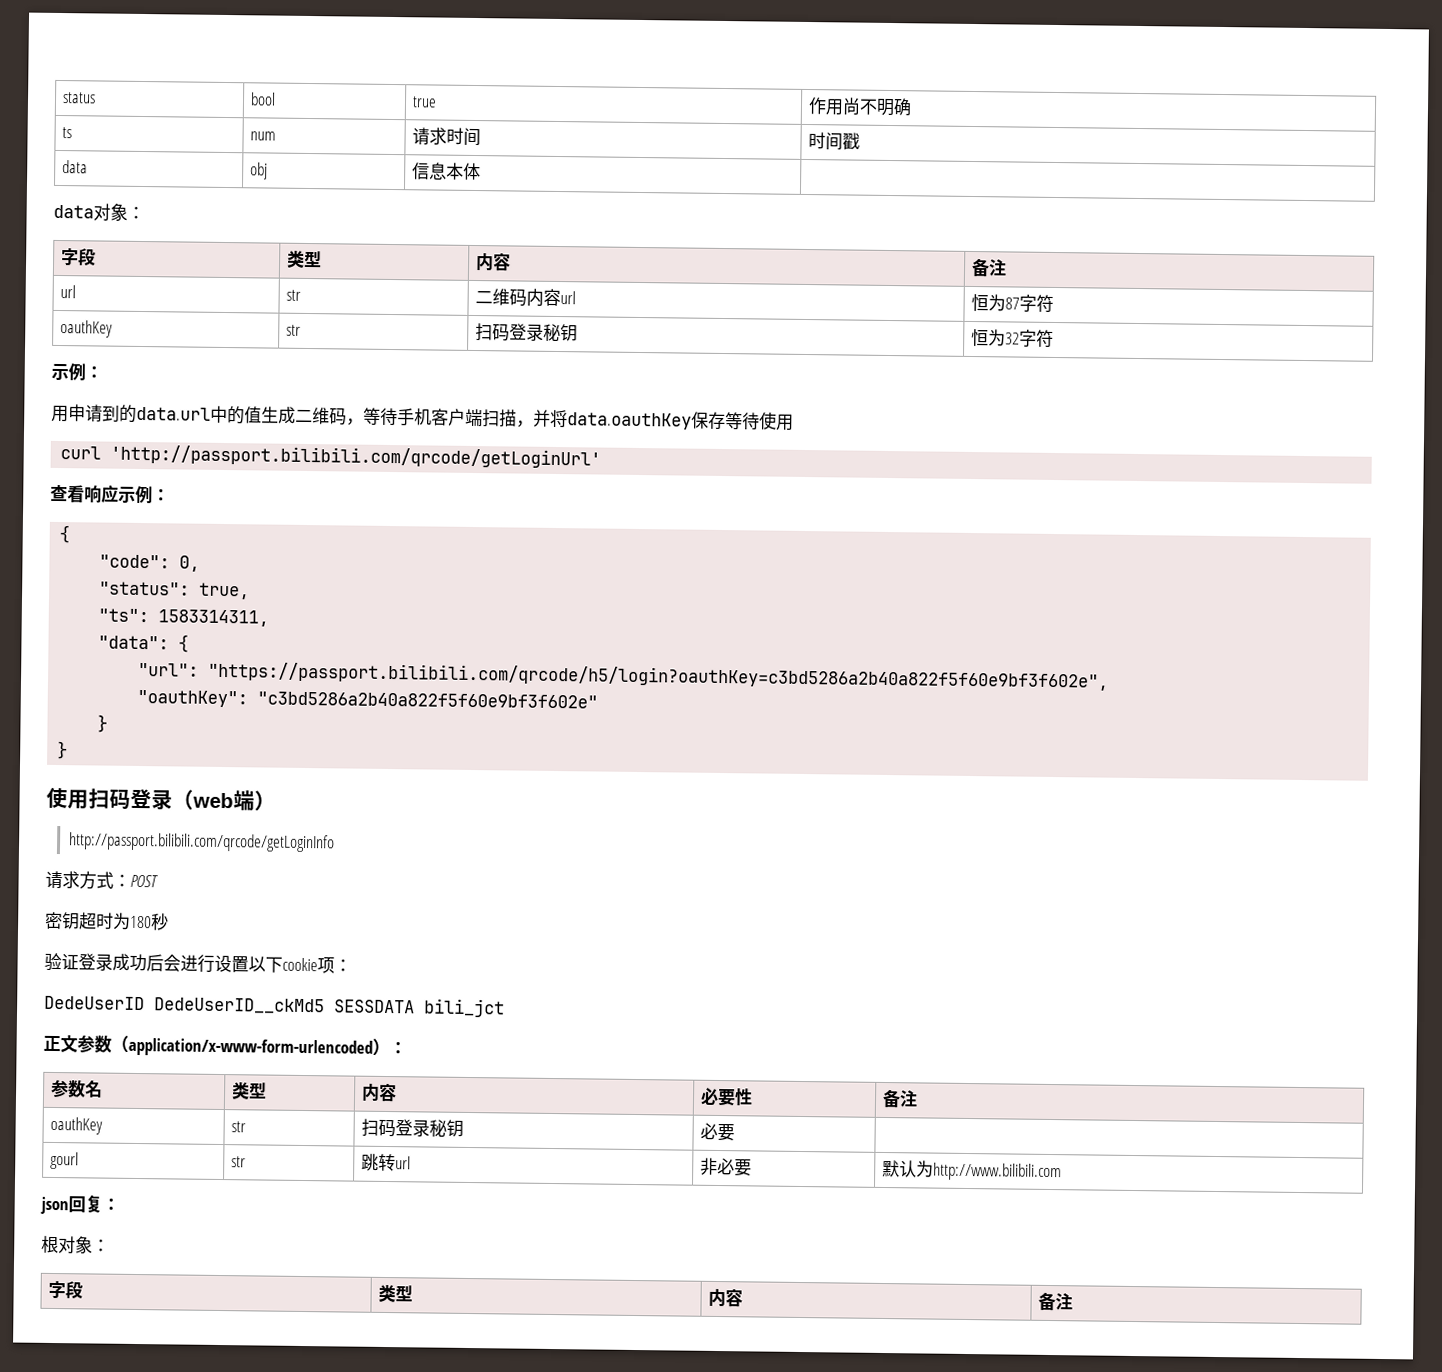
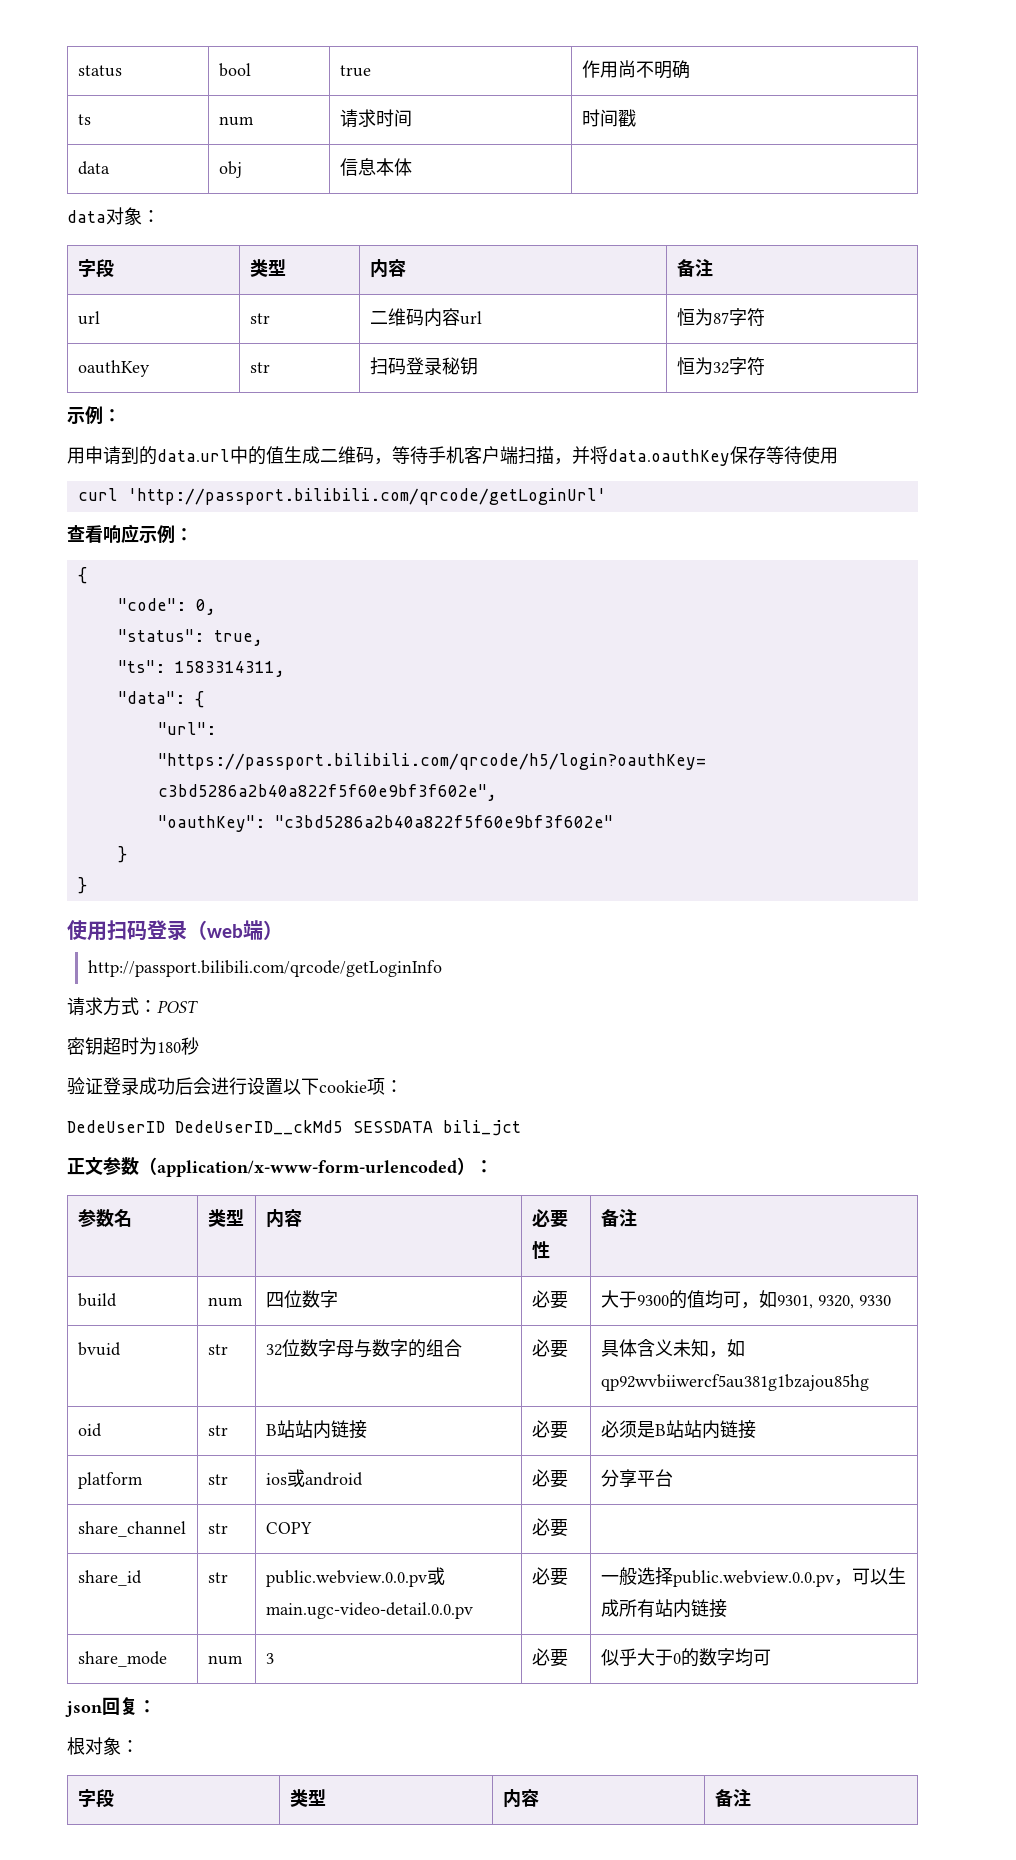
- oauthKey | str | 扫码登录秘钥 | 必要 |
+ build | num | 四位数字 | 必要 | 大于9300的值均可，如9301, 9320, 9330
+ bvuid | str | 32位数字母与数字的组合 | 必要 | 具体含义未知，如qp92wvbiiwercf5au381g1bzajou85hg
+ oid | str | B站站内链接 | 必要 | 必须是B站站内链接
+ platform | str | ios或android | 必要 | 分享平台
+ share_channel | str | COPY | 必要 |
- gourl | str | 跳转url | 非必要 | 默认为http://www.bilibili.com
+ share_id | str | public.webview.0.0.pv或main.ugc-video-detail.0.0.pv | 必要 | 一般选择public.webview.0.0.pv，可以生成所有站内链接
+ share_mode | num | 3 | 必要 | 似乎大于0的数字均可

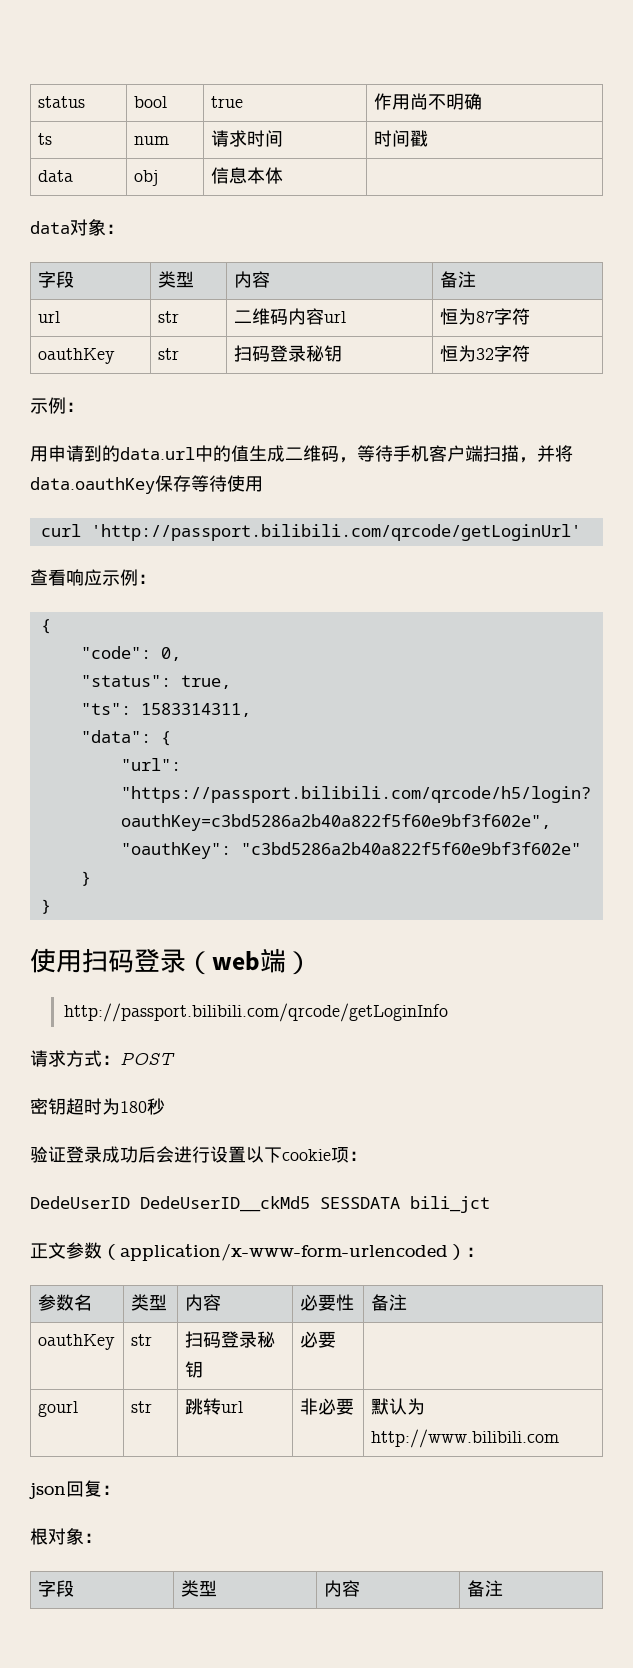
- build | num | 四位数字 | 必要 | 大于9300的值均可，如9301, 9320, 9330
- bvuid | str | 32位数字母与数字的组合 | 必要 | 具体含义未知，如qp92wvbiiwercf5au381g1bzajou85hg
- oid | str | B站站内链接 | 必要 | 必须是B站站内链接
- platform | str | ios或android | 必要 | 分享平台
- share_channel | str | COPY | 必要 |
+ oauthKey | str | 扫码登录秘钥 | 必要 |
- share_id | str | public.webview.0.0.pv或main.ugc-video-detail.0.0.pv | 必要 | 一般选择public.webview.0.0.pv，可以生成所有站内链接
- share_mode | num | 3 | 必要 | 似乎大于0的数字均可
+ gourl | str | 跳转url | 非必要 | 默认为http://www.bilibili.com

